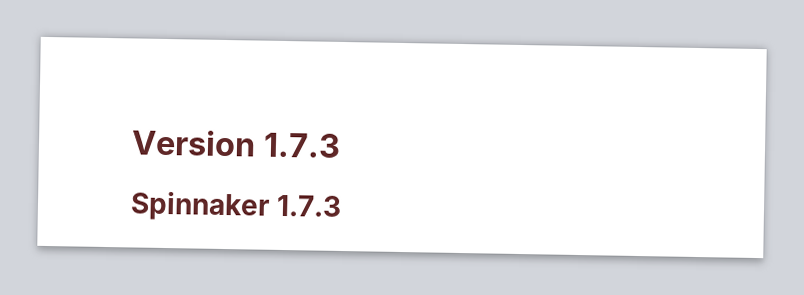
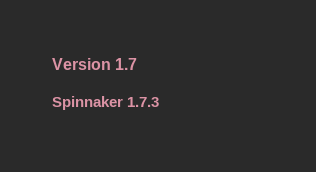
- Version 1.7.3
+ Version 1.7

